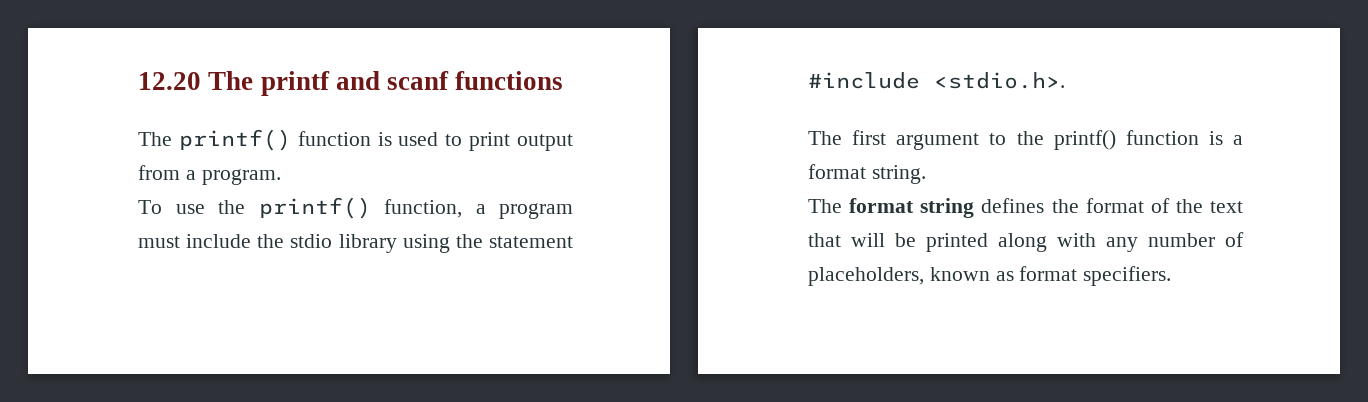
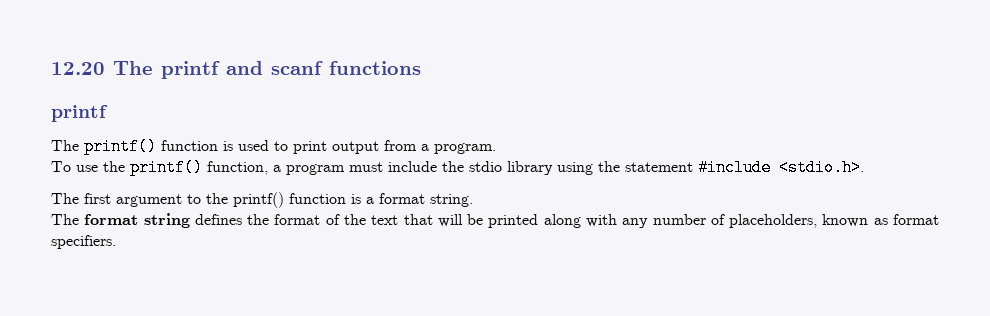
  12.20 The printf and scanf functions
+ printf

